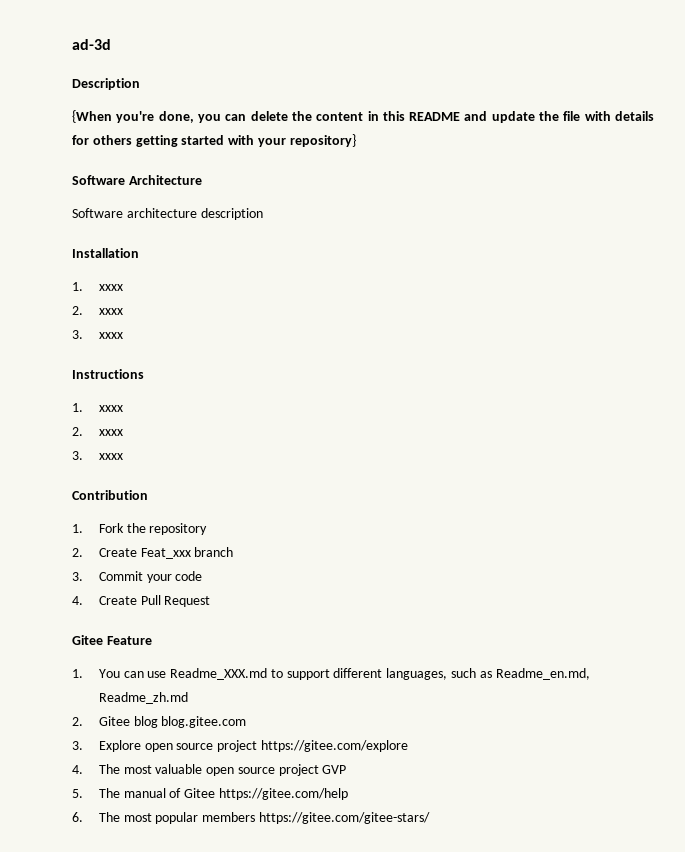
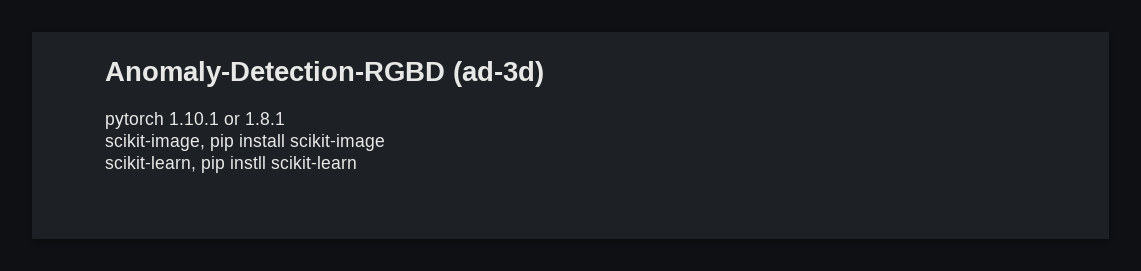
- ad-3d
- Description
- {When you're done, you can delete the content in this README and update the file with details for others getting started with your repository}
- Software Architecture
- Software architecture description
- Installation
- 1. xxxx
- 2. xxxx
- 3. xxxx
- Instructions
- 1. xxxx
- 2. xxxx
- 3. xxxx
- Contribution
- 1. Fork the repository
- 2. Create Feat_xxx branch
- 3. Commit your code
- 4. Create Pull Request
- Gitee Feature
- 1. You can use Readme_XXX.md to support different languages, such as Readme_en.md, Readme_zh.md
- 2. Gitee blog blog.gitee.com
- 3. Explore open source project https://gitee.com/explore
- 4. The most valuable open source project GVP
- 5. The manual of Gitee https://gitee.com/help
- 6. The most popular members https://gitee.com/gitee-stars/
+ Anomaly-Detection-RGBD (ad-3d)
+ pytorch 1.10.1 or 1.8.1
+ scikit-image, pip install scikit-image
+ scikit-learn, pip instll scikit-learn

